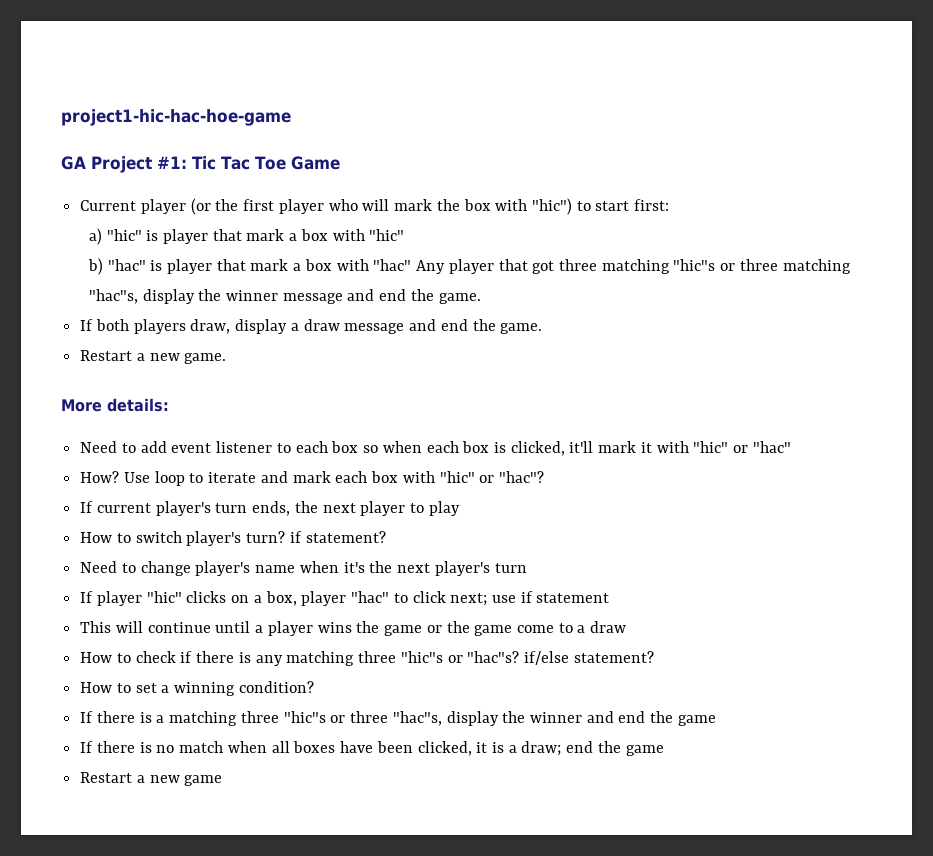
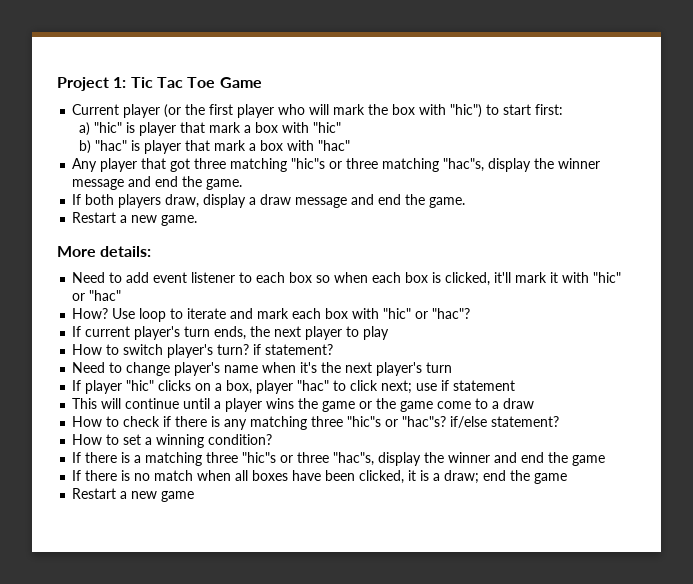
- project1-hic-hac-hoe-game
- GA Project #1: Tic Tac Toe Game
+ Project 1: Tic Tac Toe Game
- b) "hac" is player that mark a box with "hac" Any player that got three matching "hic"s or three matching "hac"s, display the winner message and end the game.
+ b) "hac" is player that mark a box with "hac"
+ Any player that got three matching "hic"s or three matching "hac"s, display the winner message and end the game.

